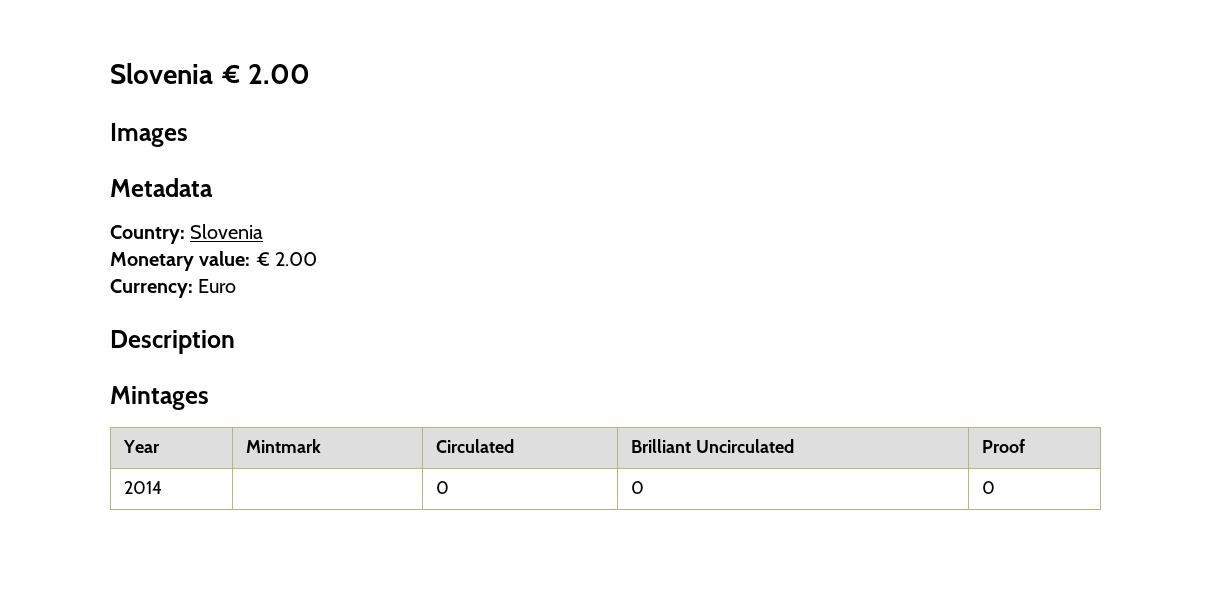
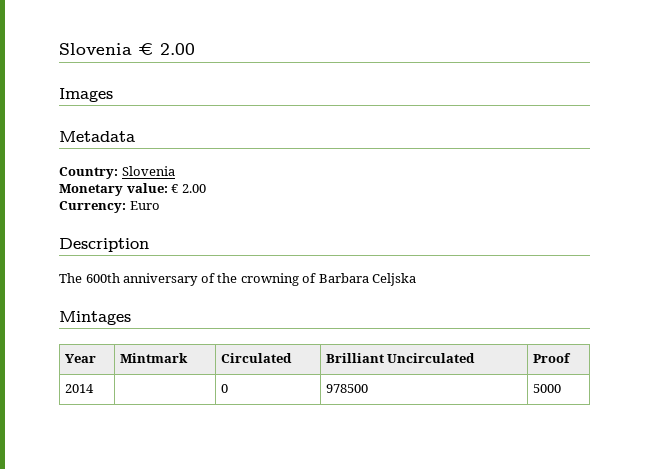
+ The 600th anniversary of the crowning of Barbara Celjska
- 2014 | | 0 | 0 | 0
+ 2014 | | 0 | 978500 | 5000

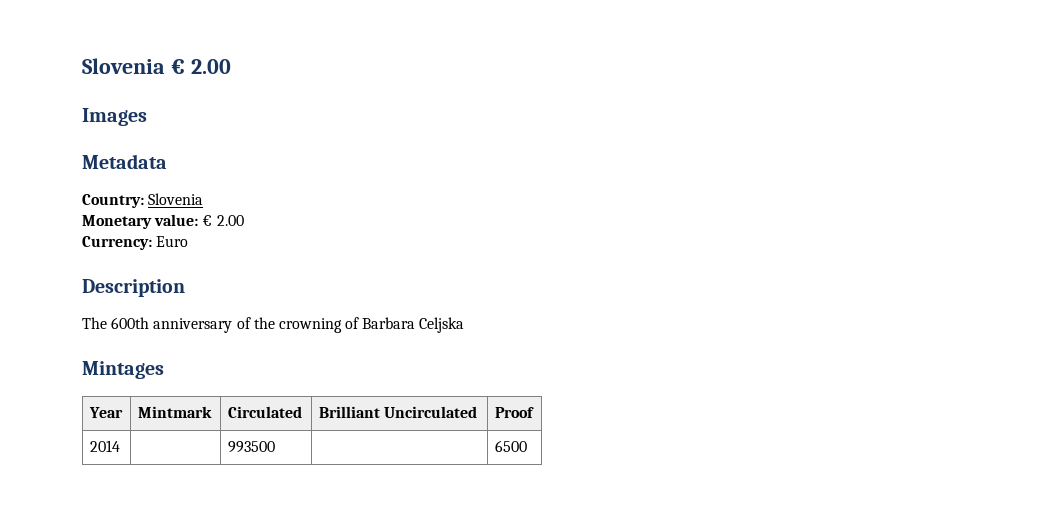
- 2014 | | 0 | 978500 | 5000
+ 2014 | | 993500 | | 6500

